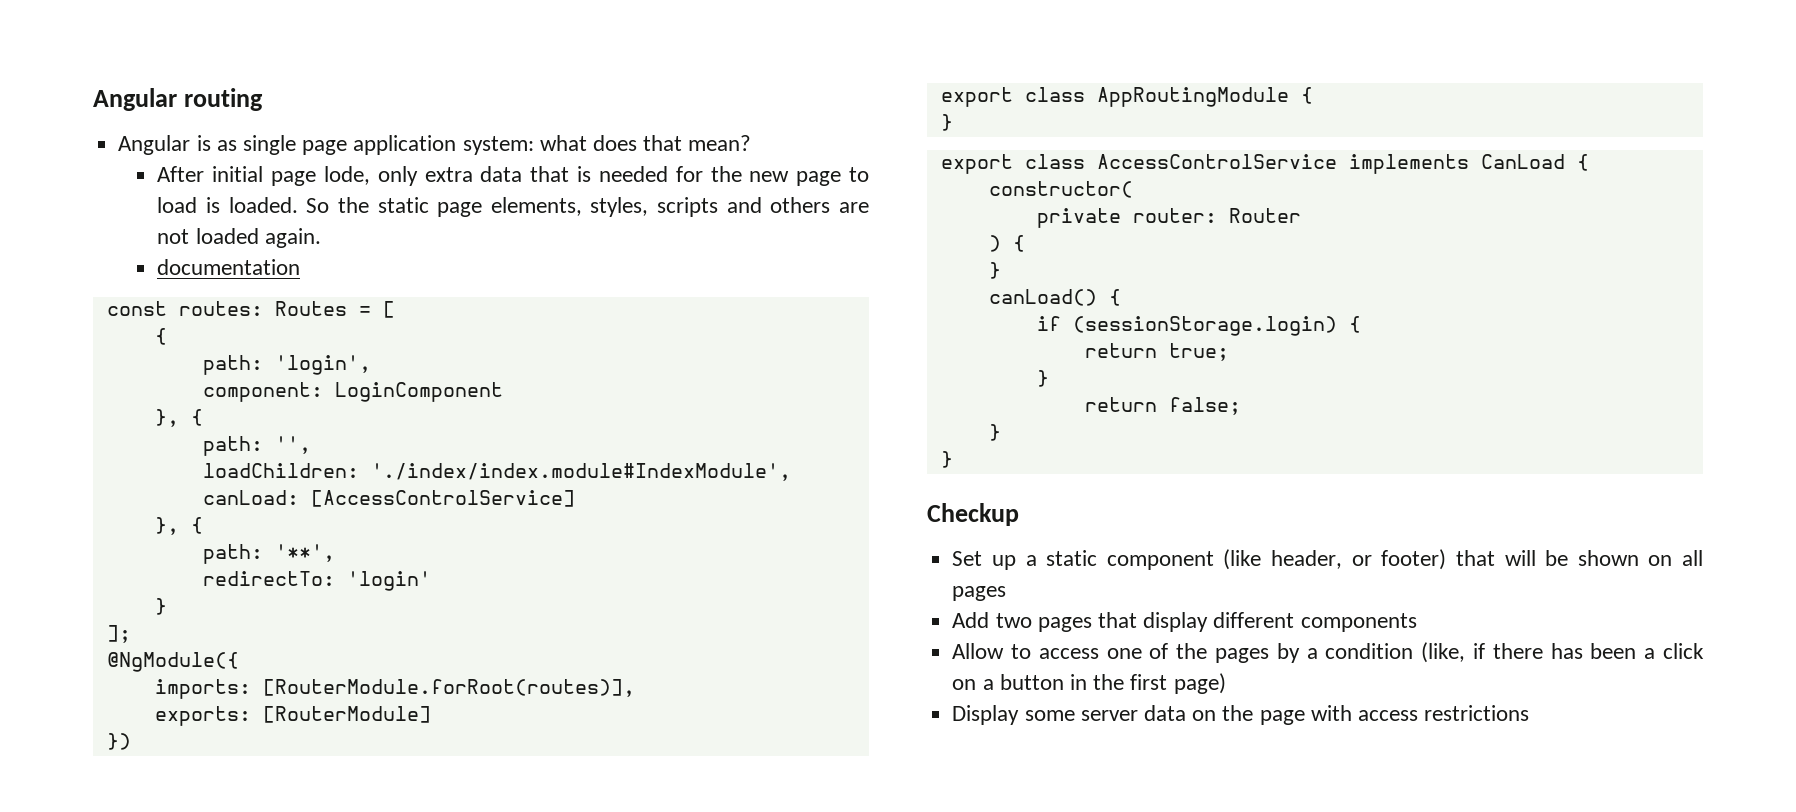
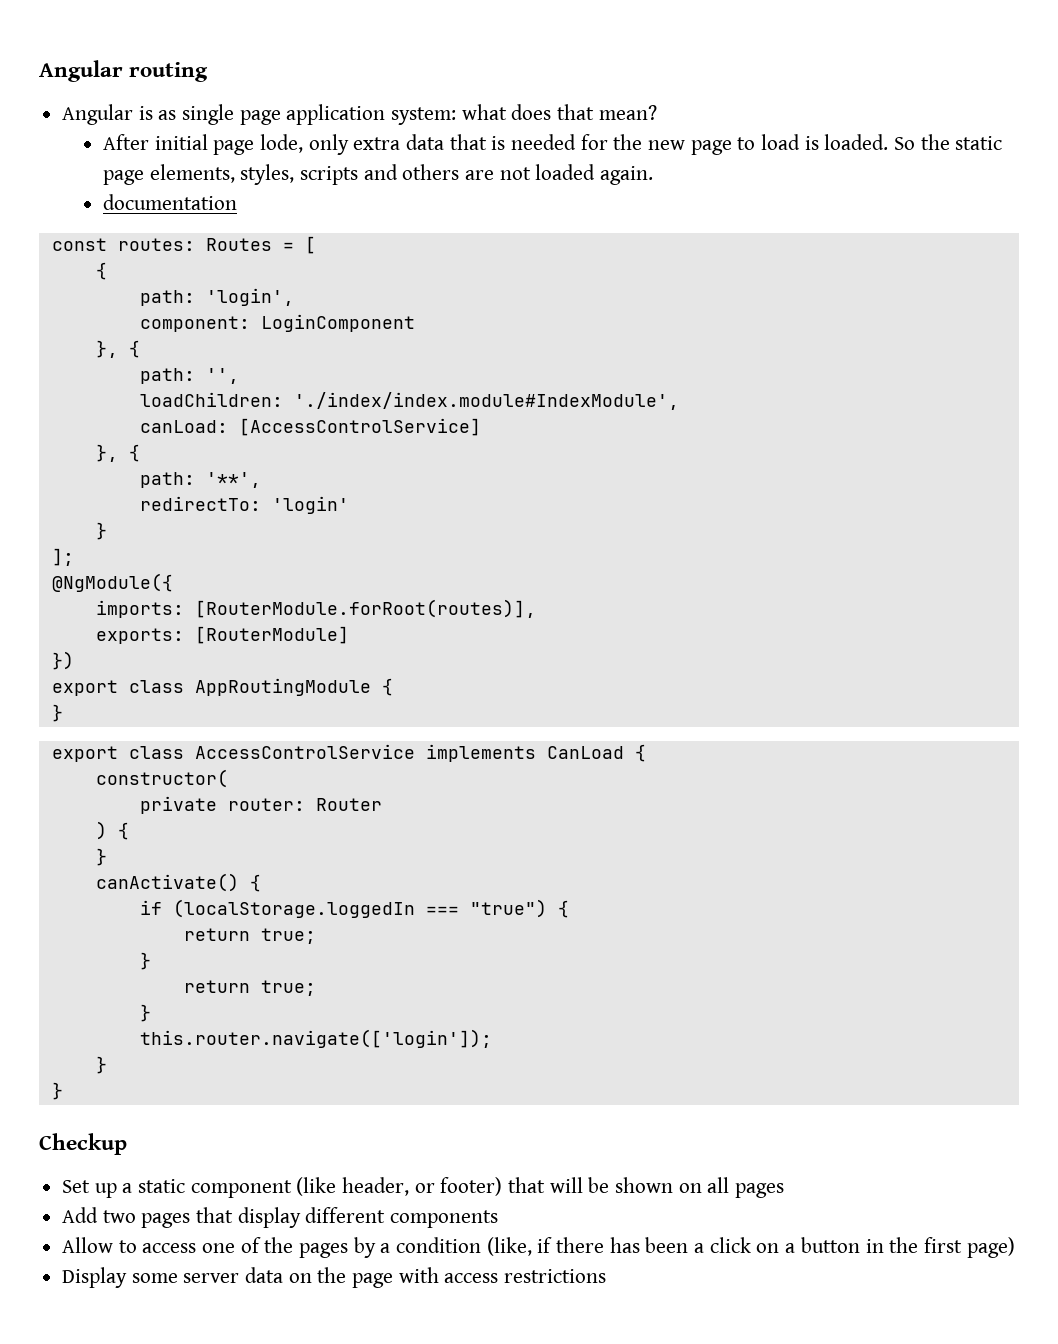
- canLoad() {
+ canActivate() {
- if (sessionStorage.login) {
+ if (localStorage.loggedIn === "true") {
  return true;
  }
- return false;
+ return true;
+ }
+ this.router.navigate(['login']);

